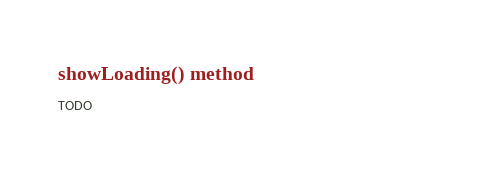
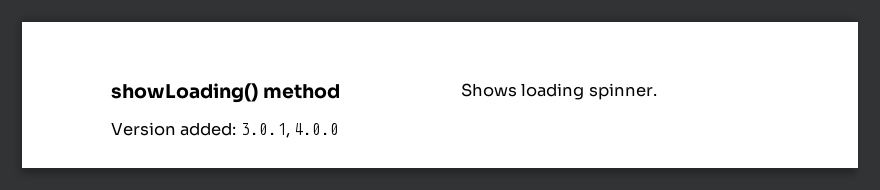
- TODO
+ Version added: 3.0.1, 4.0.0
+ Shows loading spinner.

